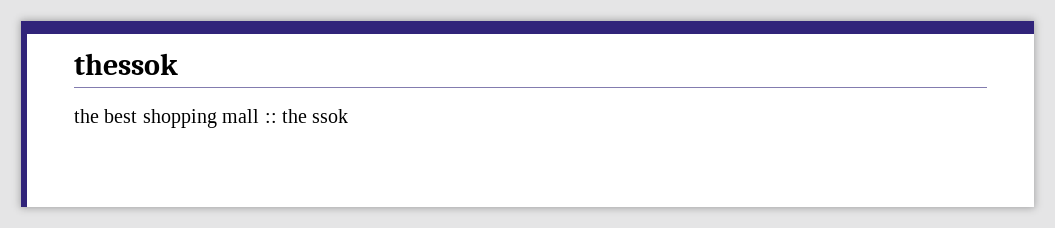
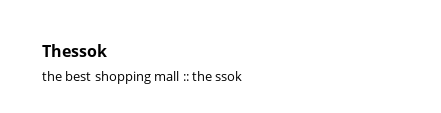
- thessok
+ Thessok

